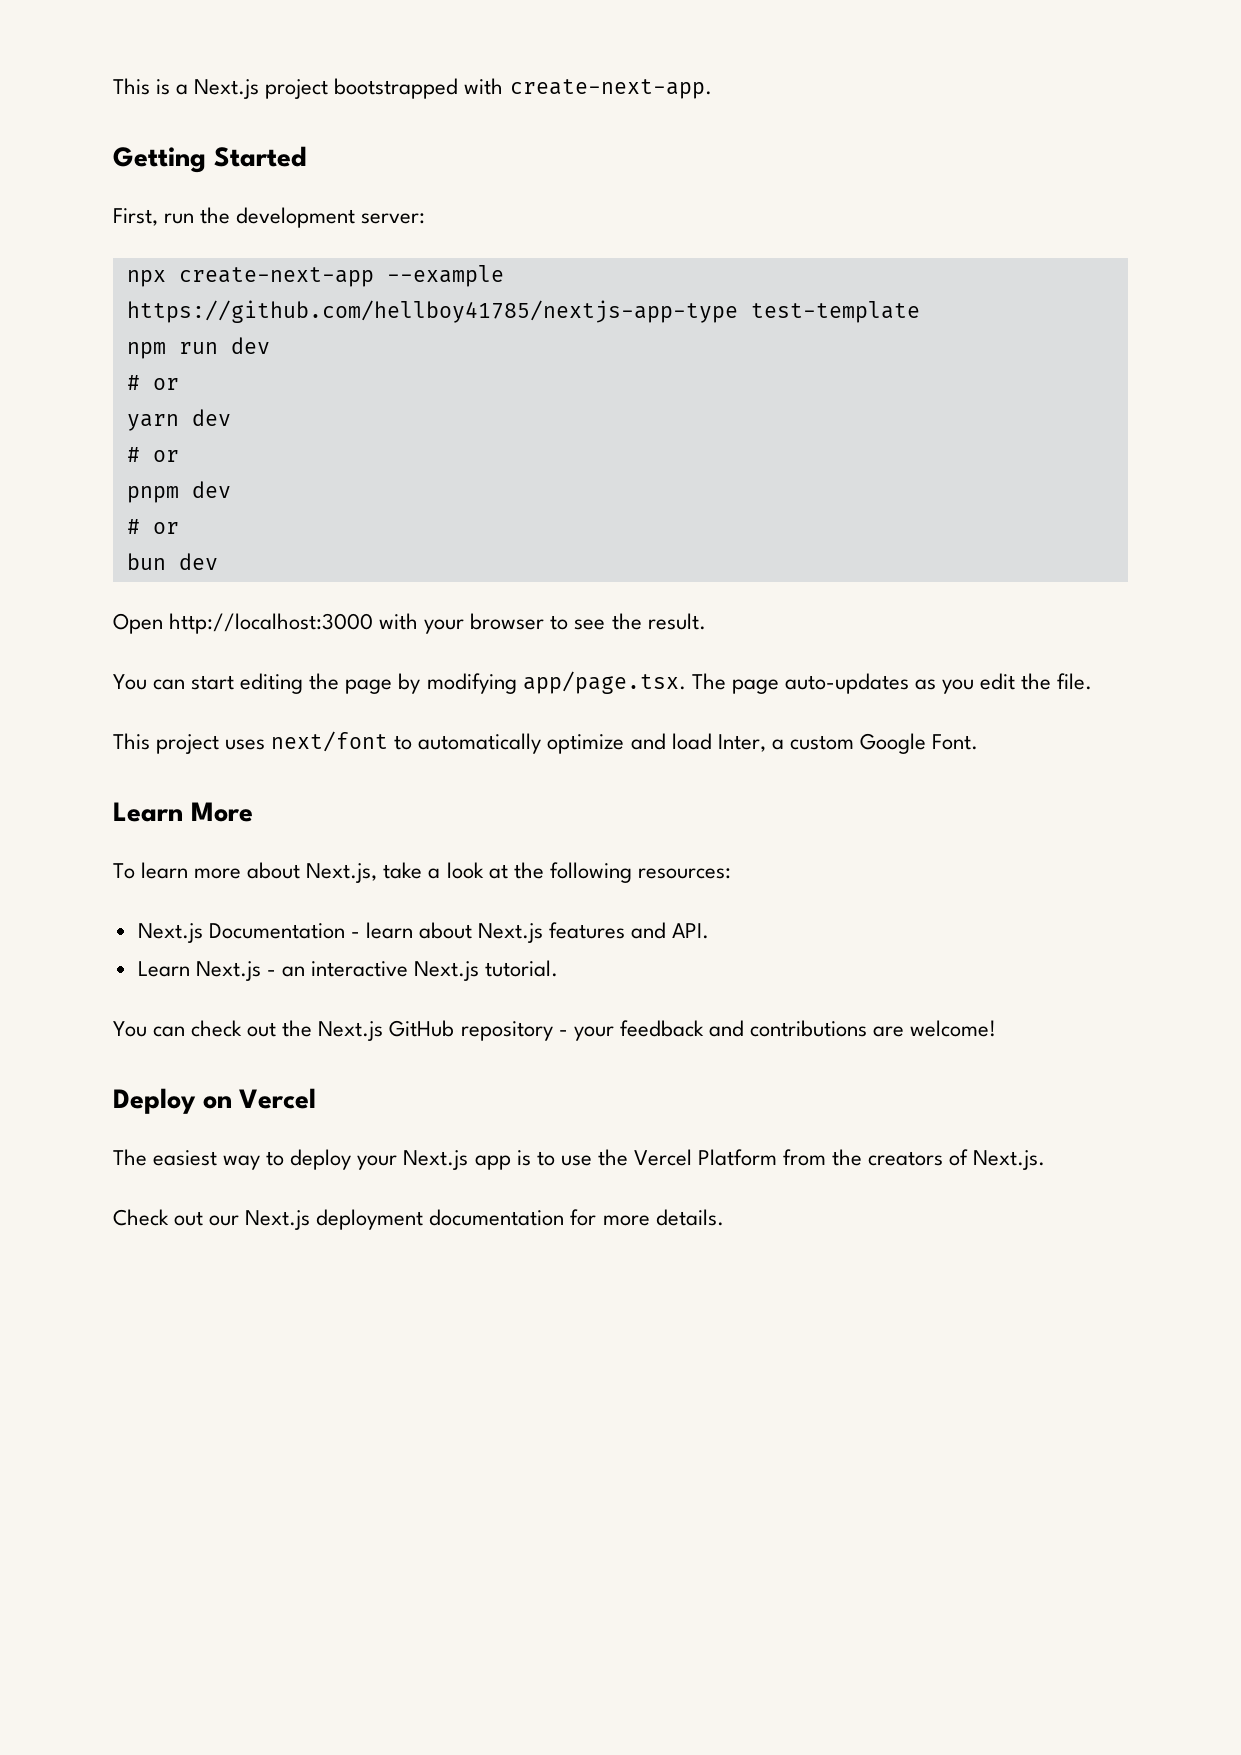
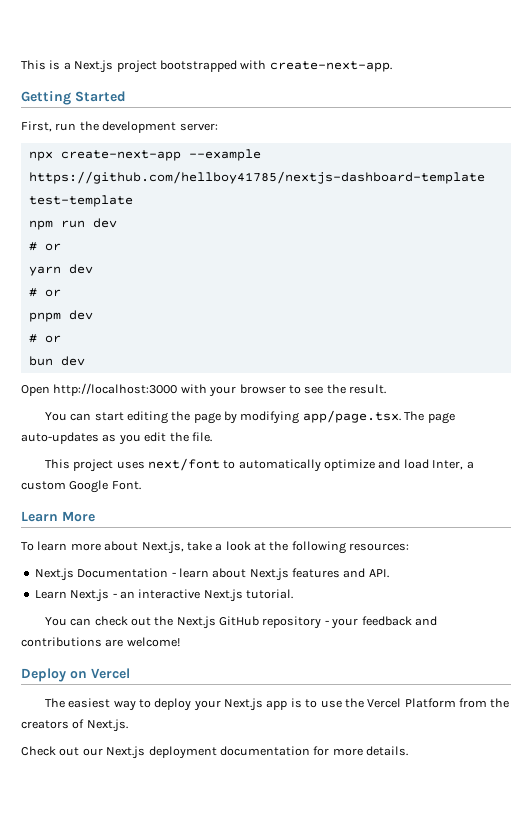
- npx create-next-app --example https://github.com/hellboy41785/nextjs-app-type test-template
+ npx create-next-app --example https://github.com/hellboy41785/nextjs-dashboard-template test-template

